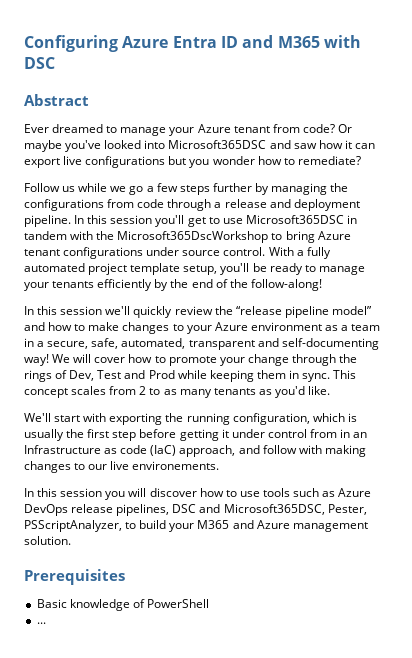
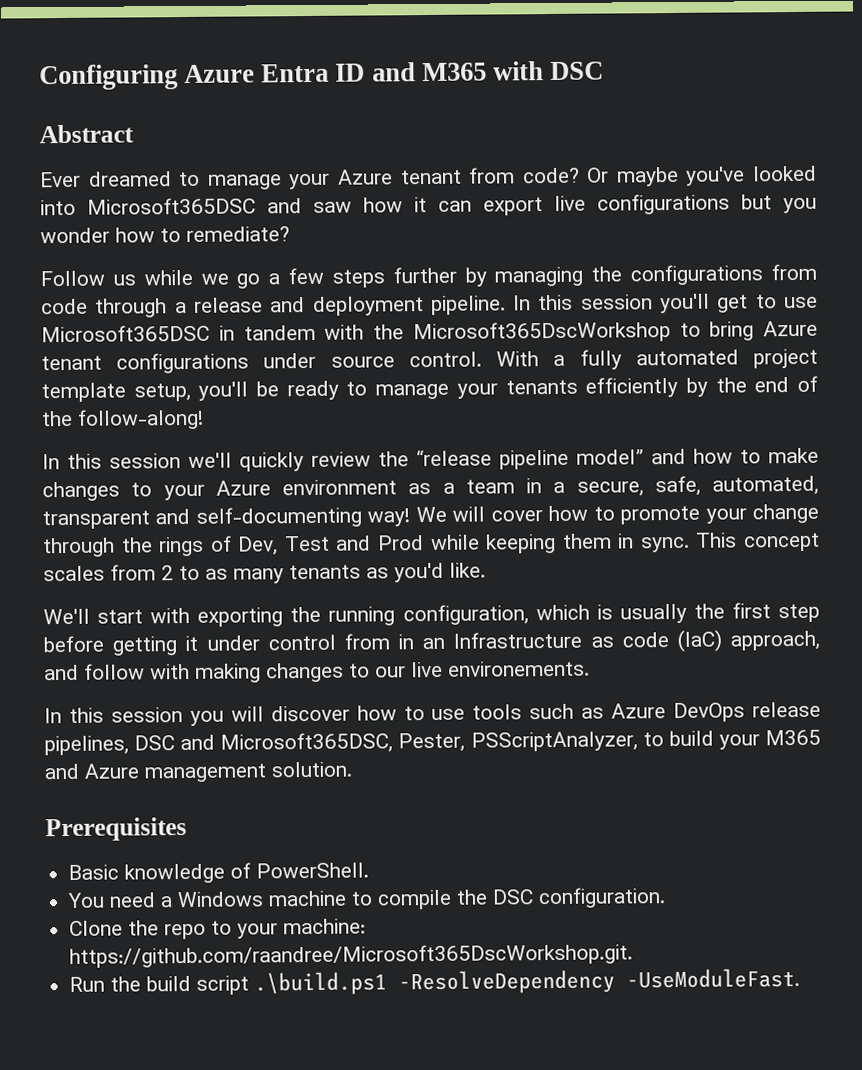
- Basic knowledge of PowerShell
- ...
+ Basic knowledge of PowerShell.
+ You need a Windows machine to compile the DSC configuration.
+ Clone the repo to your machine: https://github.com/raandree/Microsoft365DscWorkshop.git.
+ Run the build script .\build.ps1 -ResolveDependency -UseModuleFast.

